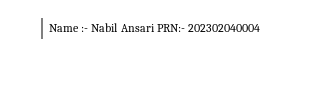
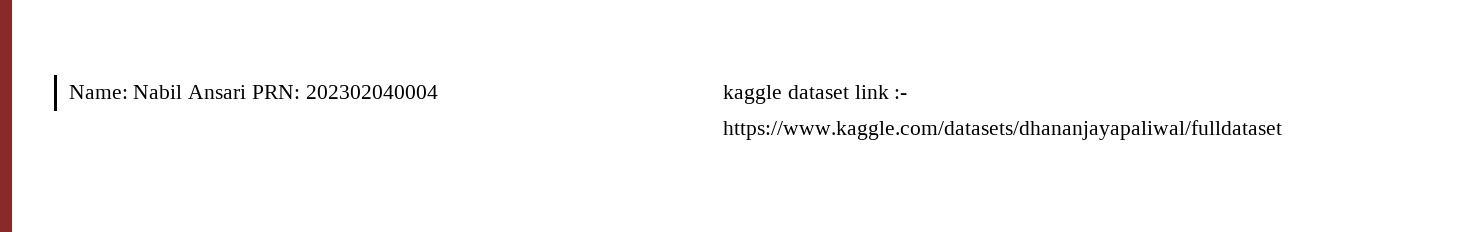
- Name :- Nabil Ansari PRN:- 202302040004
+ Name: Nabil Ansari PRN: 202302040004
+ kaggle dataset link :- https://www.kaggle.com/datasets/dhananjayapaliwal/fulldataset

